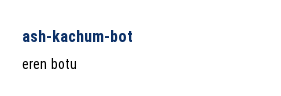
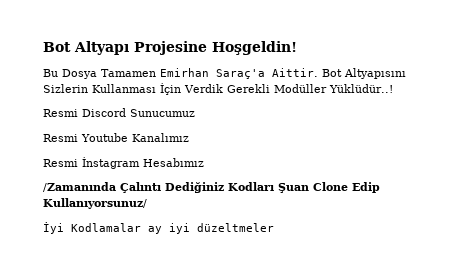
- ash-kachum-bot
- eren botu
+ Bot Altyapı Projesine Hoşgeldin!
+ Bu Dosya Tamamen Emirhan Saraç'a Aittir. Bot Altyapısını Sizlerin Kullanması İçin Verdik Gerekli Modüller Yüklüdür..!
+ Resmi Discord Sunucumuz
+ Resmi Youtube Kanalımız
+ Resmi İnstagram Hesabımız
+ /Zamanında Çalıntı Dediğiniz Kodları Şuan Clone Edip Kullanıyorsunuz/
+ İyi Kodlamalar ay iyi düzeltmeler

